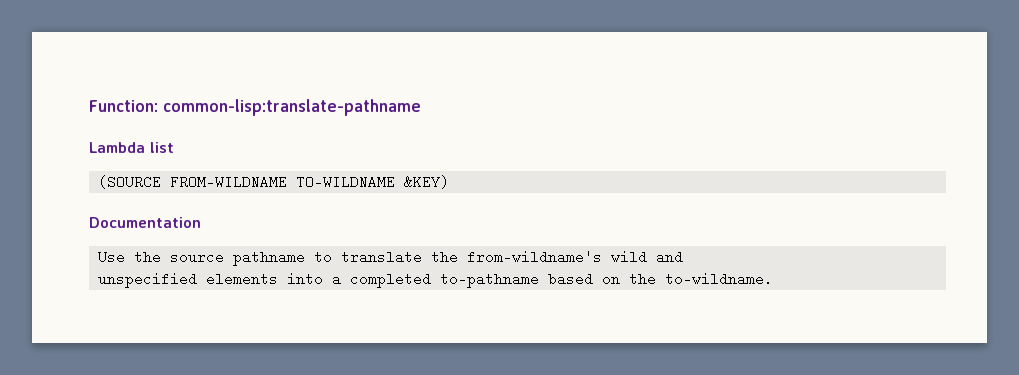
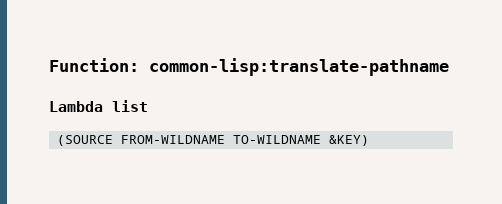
- Documentation
- Use the source pathname to translate the from-wildname's wild and
- unspecified elements into a completed to-pathname based on the to-wildname.

